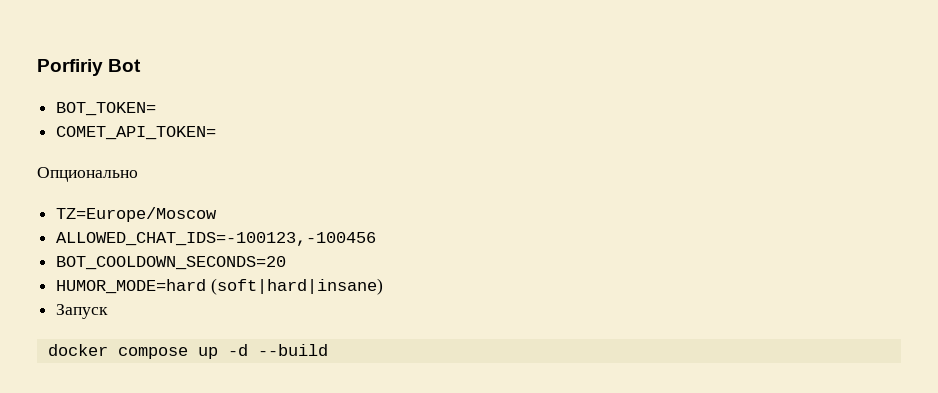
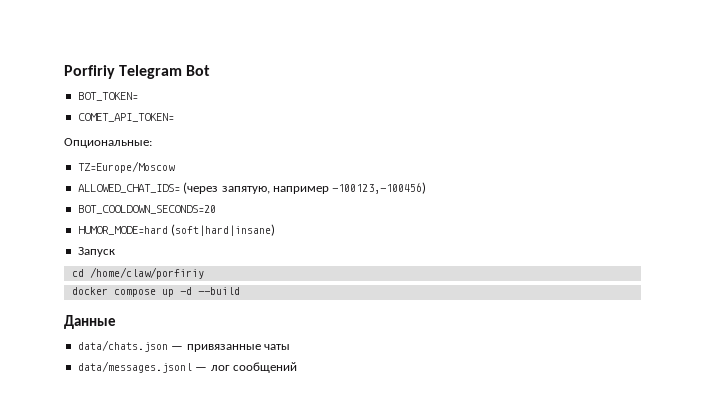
- Porfiriy Bot
+ Porfiriy Telegram Bot
- Опционально
+ Опциональные:
- ALLOWED_CHAT_IDS=-100123,-100456
+ ALLOWED_CHAT_IDS= (через запятую, например -100123,-100456)
+ cd /home/claw/porfiriy
+ Данные
+ data/chats.json — привязанные чаты
+ data/messages.jsonl — лог сообщений

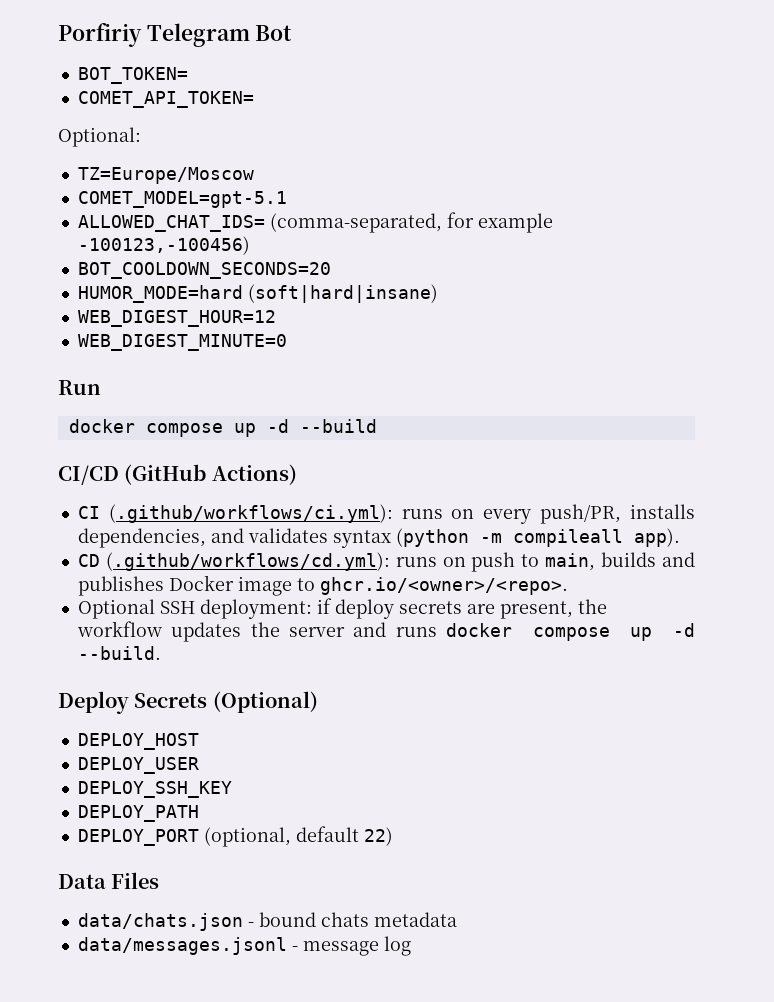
- Опциональные:
+ Optional:
+ COMET_MODEL=gpt-5.1
- ALLOWED_CHAT_IDS= (через запятую, например -100123,-100456)
+ ALLOWED_CHAT_IDS= (comma-separated, for example -100123,-100456)
- Запуск
- cd /home/claw/porfiriy
+ WEB_DIGEST_HOUR=12
+ WEB_DIGEST_MINUTE=0
+ Run
- Данные
- data/chats.json — привязанные чаты
- data/messages.jsonl — лог сообщений
+ CI/CD (GitHub Actions)
+ CI (.github/workflows/ci.yml): runs on every push/PR, installs dependencies, and validates syntax (python -m compileall app).
+ CD (.github/workflows/cd.yml): runs on push to main, builds and publishes Docker image to ghcr.io/<owner>/<repo>.
+ Optional SSH deployment: if deploy secrets are present, the workflow updates the server and runs docker compose up -d --build.
+ Deploy Secrets (Optional)
+ DEPLOY_HOST
+ DEPLOY_USER
+ DEPLOY_SSH_KEY
+ DEPLOY_PATH
+ DEPLOY_PORT (optional, default 22)
+ Data Files
+ data/chats.json - bound chats metadata
+ data/messages.jsonl - message log

